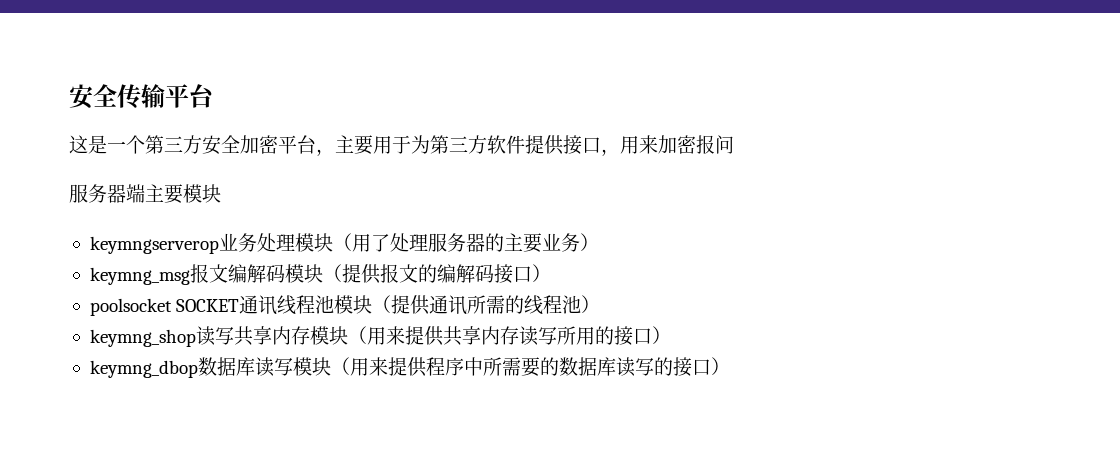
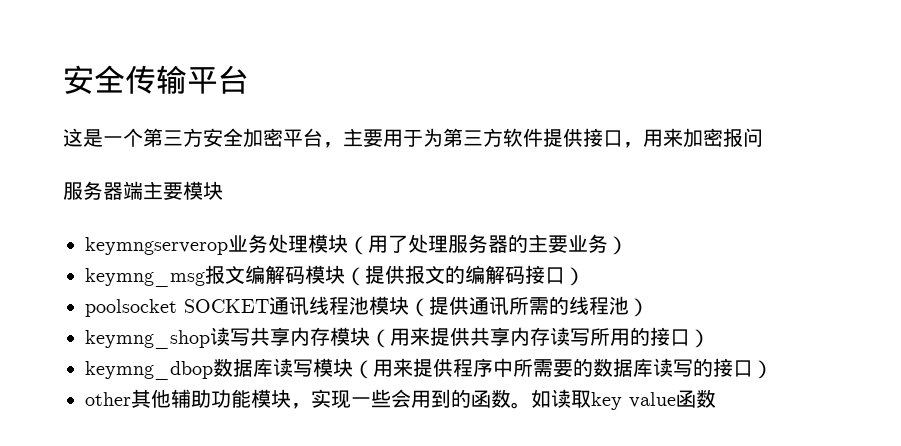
+ other其他辅助功能模块，实现一些会用到的函数。如读取key value函数

